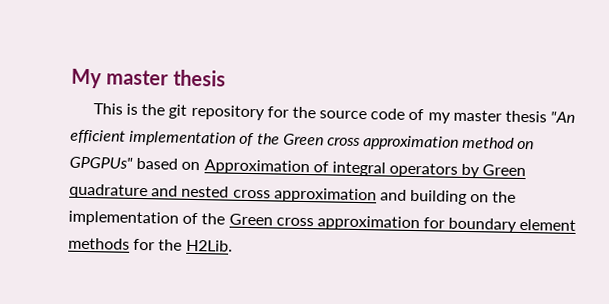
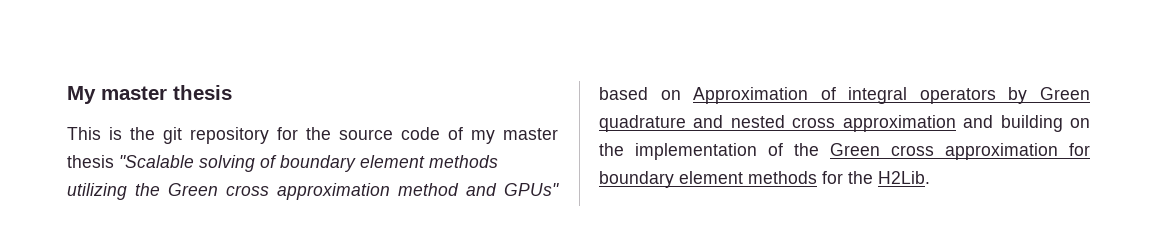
- This is the git repository for the source code of my master thesis "An efficient implementation of the Green cross approximation method on GPGPUs" based on Approximation of integral operators by Green quadrature and nested cross approximation and building on the implementation of the Green cross approximation for boundary element methods for the H2Lib.
+ This is the git repository for the source code of my master thesis "Scalable solving of boundary element methods utilizing the Green cross approximation method and GPUs" based on Approximation of integral operators by Green quadrature and nested cross approximation and building on the implementation of the Green cross approximation for boundary element methods for the H2Lib.

